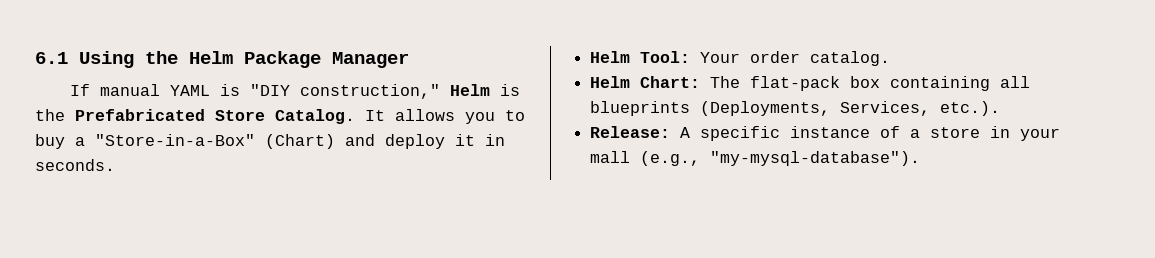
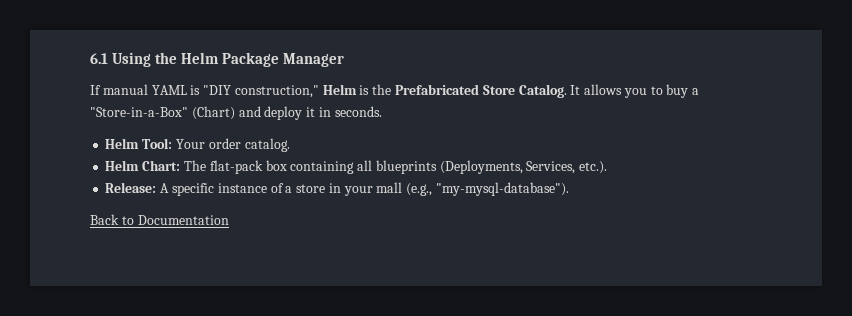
+ Back to Documentation

